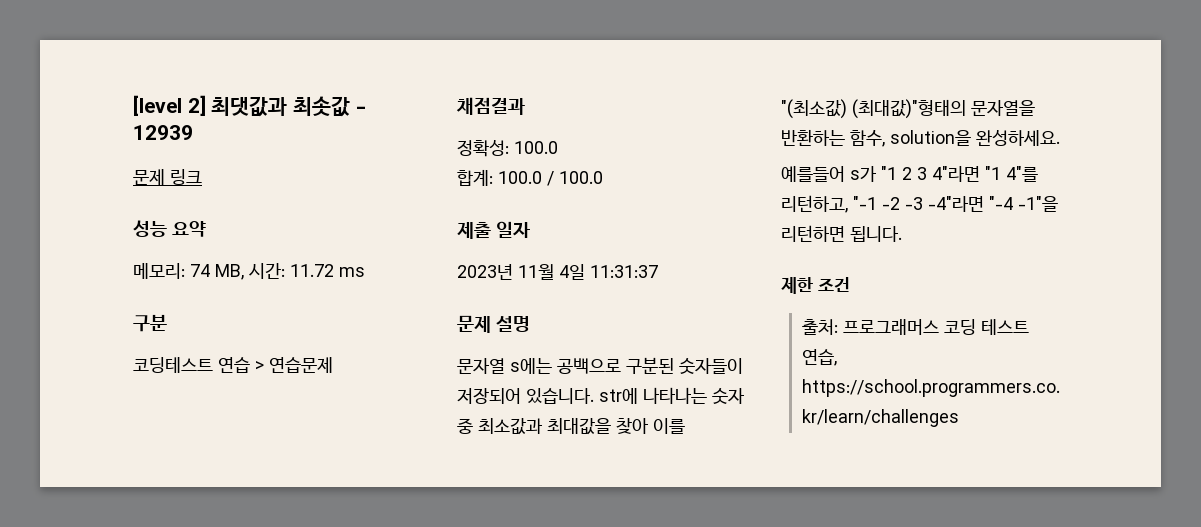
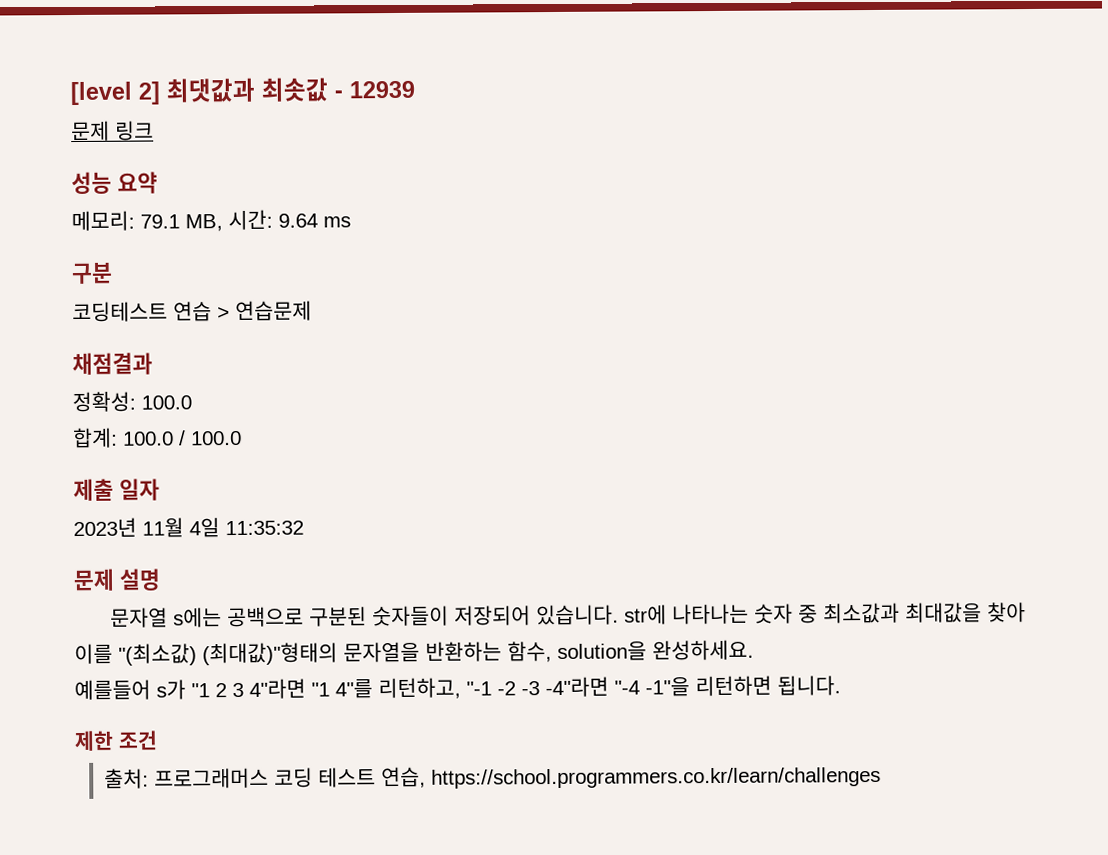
- 메모리: 74 MB, 시간: 11.72 ms
+ 메모리: 79.1 MB, 시간: 9.64 ms
- 2023년 11월 4일 11:31:37
+ 2023년 11월 4일 11:35:32

